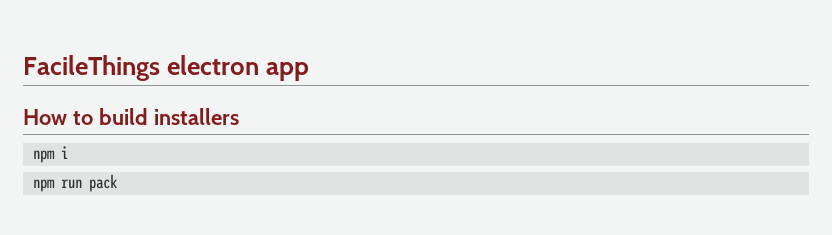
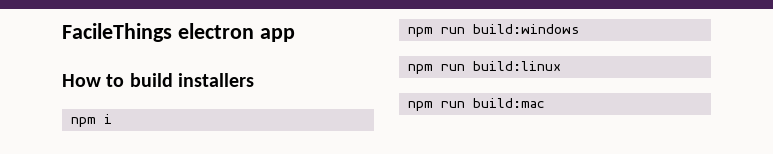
- npm run pack
+ npm run build:windows
+ npm run build:linux
+ npm run build:mac

